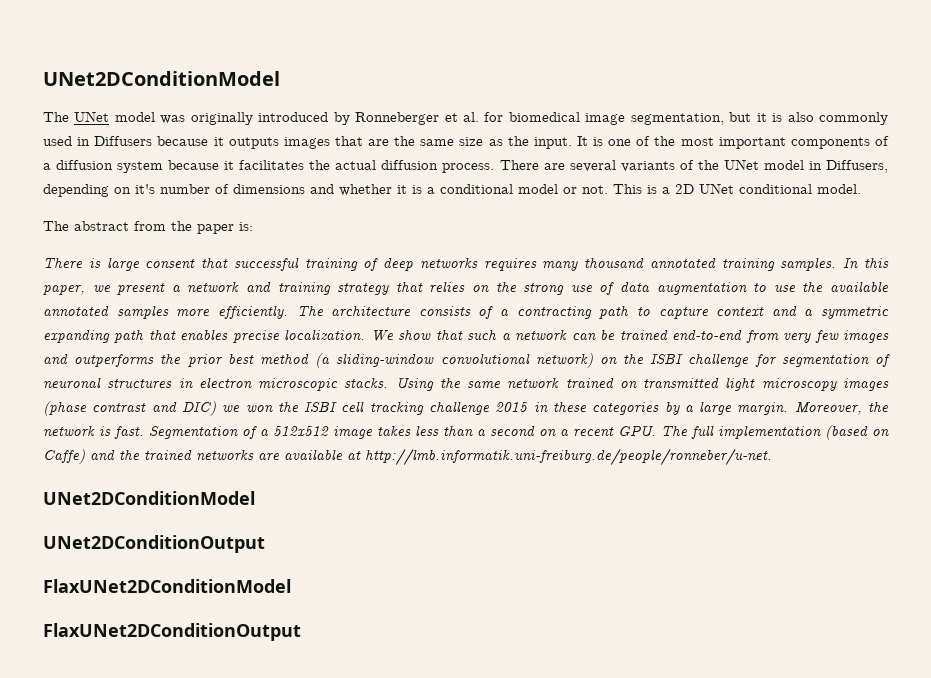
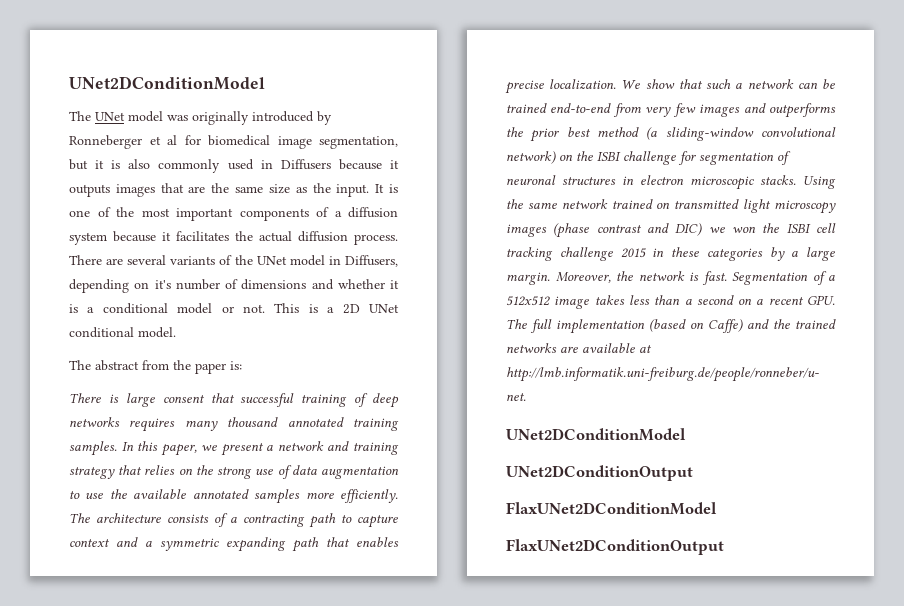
- The UNet model was originally introduced by Ronneberger et al. for biomedical image segmentation, but it is also commonly used in Diffusers because it outputs images that are the same size as the input.
+ The UNet model was originally introduced by Ronneberger et al for biomedical image segmentation, but it is also commonly used in Diffusers because it outputs images that are the same size as the input.

